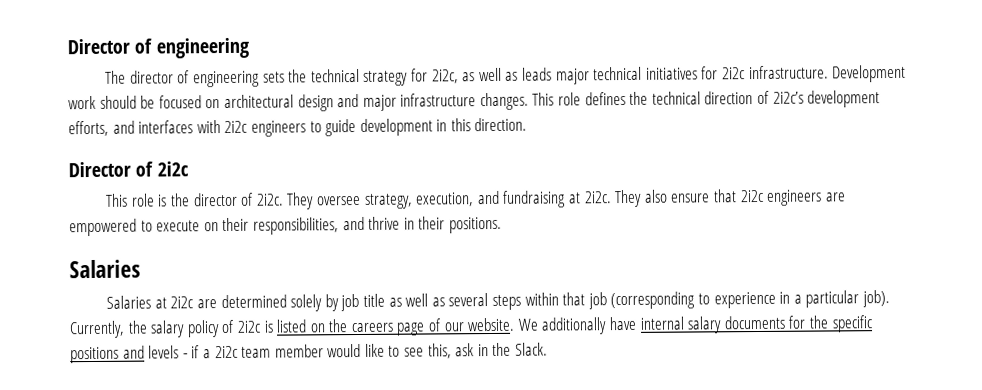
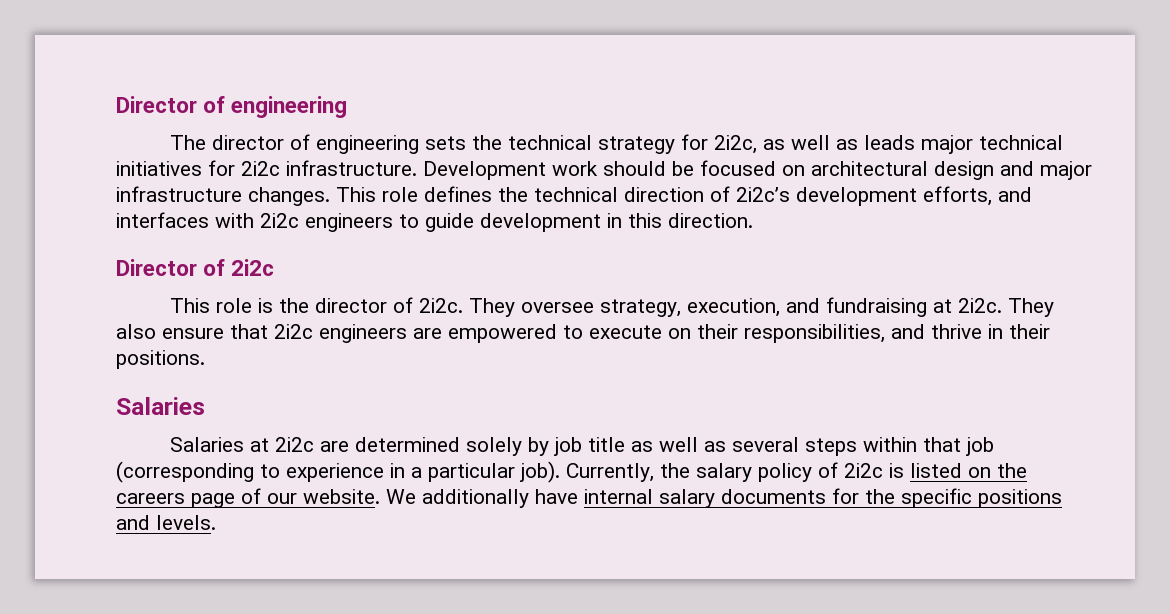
- We additionally have internal salary documents for the specific positions and levels - if a 2i2c team member would like to see this, ask in the Slack.
+ We additionally have internal salary documents for the specific positions and levels.

